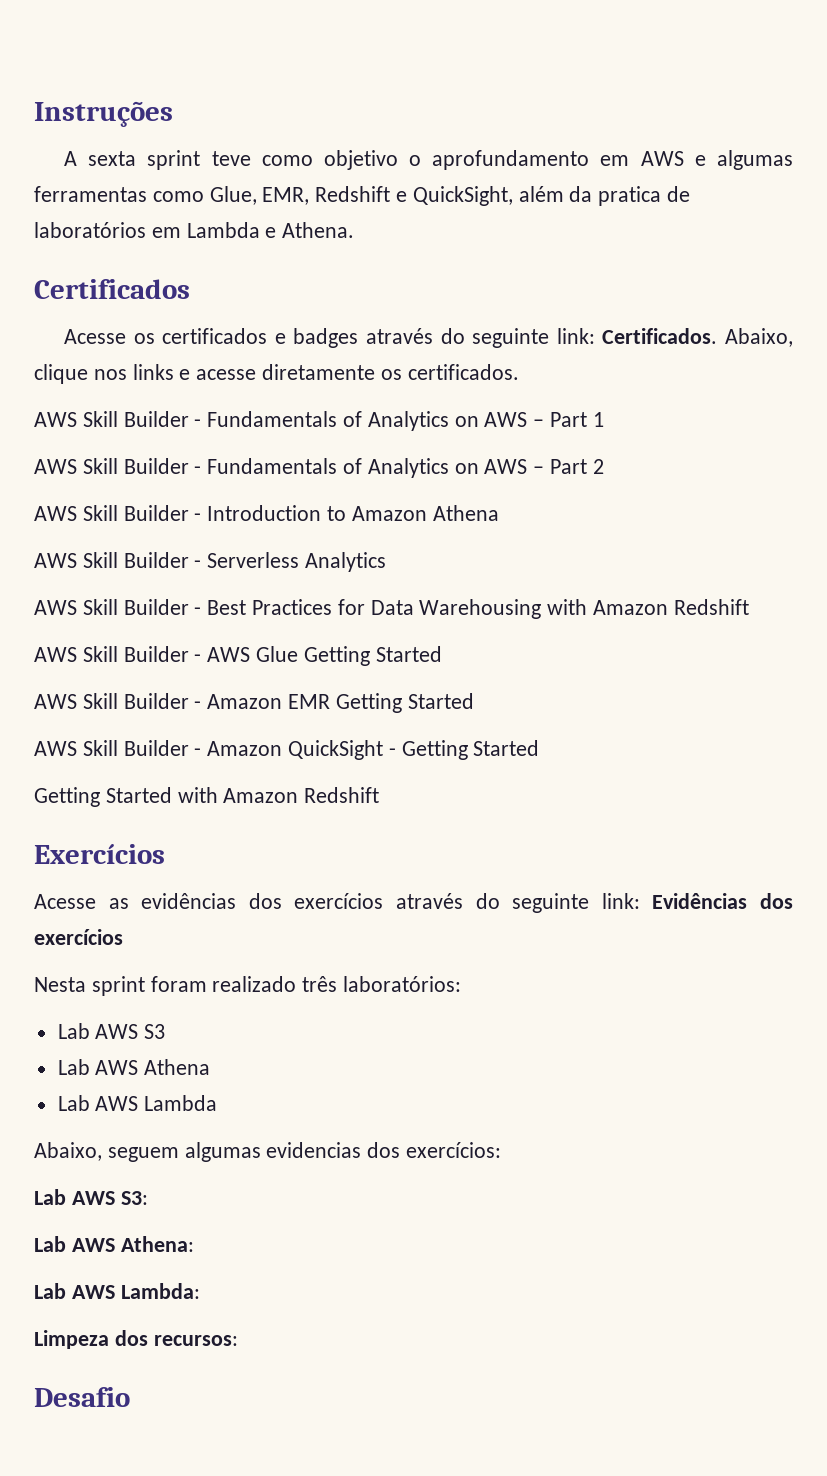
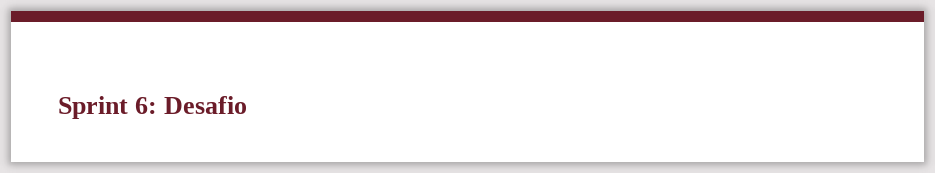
- Instruções
- A sexta sprint teve como objetivo o aprofundamento em AWS e algumas ferramentas como Glue, EMR, Redshift e QuickSight, além da pratica de laboratórios em Lambda e Athena.
- Certificados
- Acesse os certificados e badges através do seguinte link: Certificados. Abaixo, clique nos links e acesse diretamente os certificados.
- AWS Skill Builder - Fundamentals of Analytics on AWS – Part 1
- AWS Skill Builder - Fundamentals of Analytics on AWS – Part 2
- AWS Skill Builder - Introduction to Amazon Athena
- AWS Skill Builder - Serverless Analytics
- AWS Skill Builder - Best Practices for Data Warehousing with Amazon Redshift
- AWS Skill Builder - AWS Glue Getting Started
- AWS Skill Builder - Amazon EMR Getting Started
- AWS Skill Builder - Amazon QuickSight - Getting Started
- Getting Started with Amazon Redshift
- Exercícios
- Acesse as evidências dos exercícios através do seguinte link: Evidências dos exercícios
- Nesta sprint foram realizado três laboratórios:
- Lab AWS S3
- Lab AWS Athena
- Lab AWS Lambda
- Abaixo, seguem algumas evidencias dos exercícios:
- Lab AWS S3:
- Lab AWS Athena:
- Lab AWS Lambda:
- Limpeza dos recursos:
- Desafio
+ Sprint 6: Desafio

